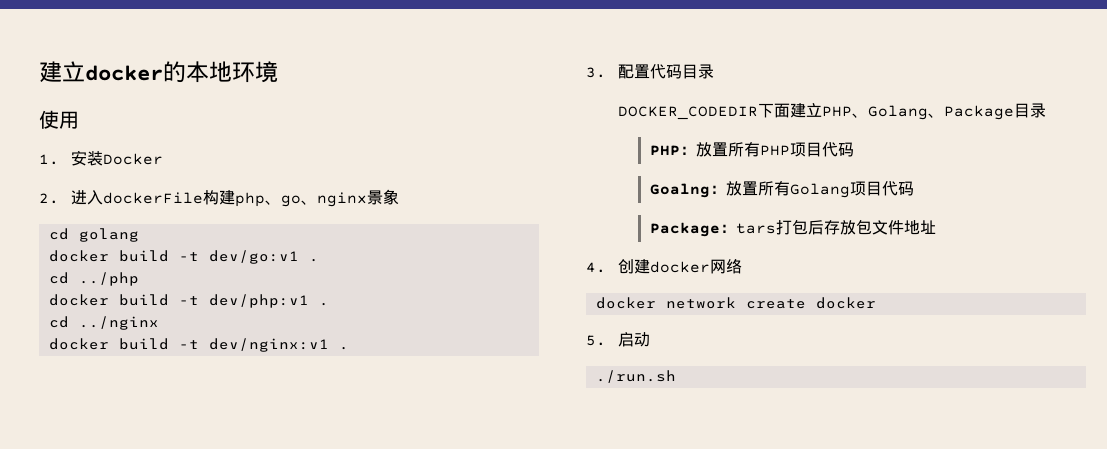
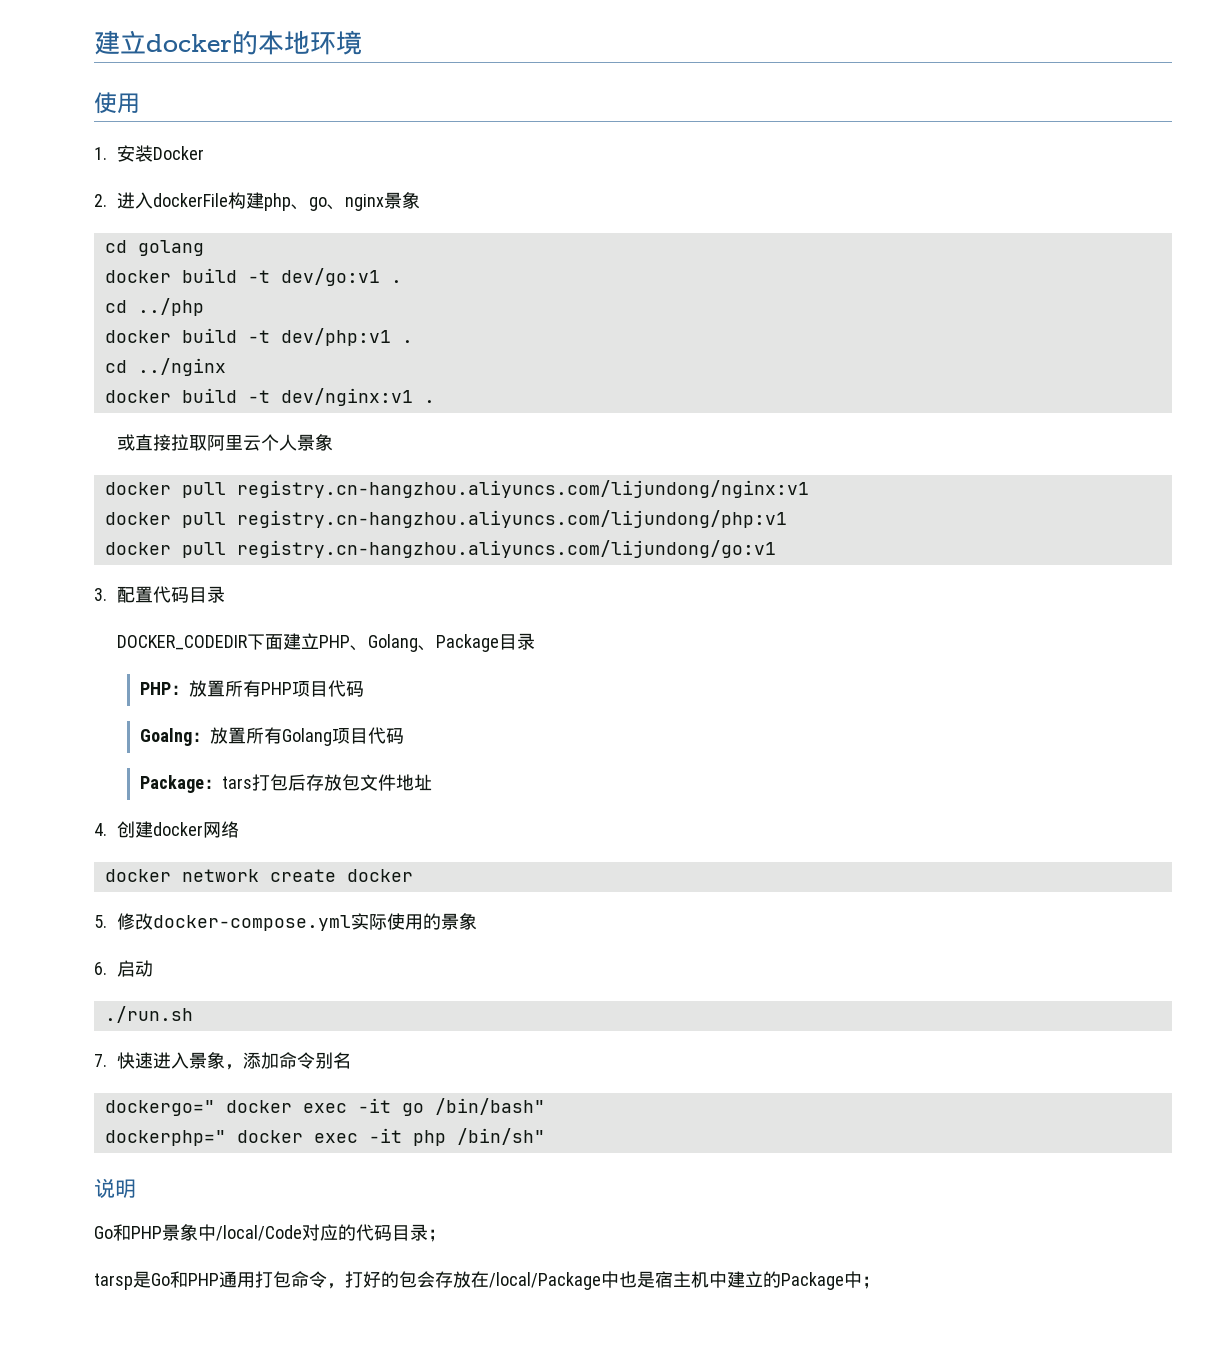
+ 或直接拉取阿里云个人景象
+ docker pull registry.cn-hangzhou.aliyuncs.com/lijundong/nginx:v1
+ docker pull registry.cn-hangzhou.aliyuncs.com/lijundong/php:v1
+ docker pull registry.cn-hangzhou.aliyuncs.com/lijundong/go:v1
- 5.启动
+ 5.修改docker-compose.yml实际使用的景象
+ 6.启动
  ./run.sh
+ 7.快速进入景象，添加命令别名
+ dockergo=" docker exec -it go /bin/bash"
+ dockerphp=" docker exec -it php /bin/sh"
+ 说明
+ Go和PHP景象中/local/Code对应的代码目录；
+ tarsp是Go和PHP通用打包命令，打好的包会存放在/local/Package中也是宿主机中建立的Package中；

